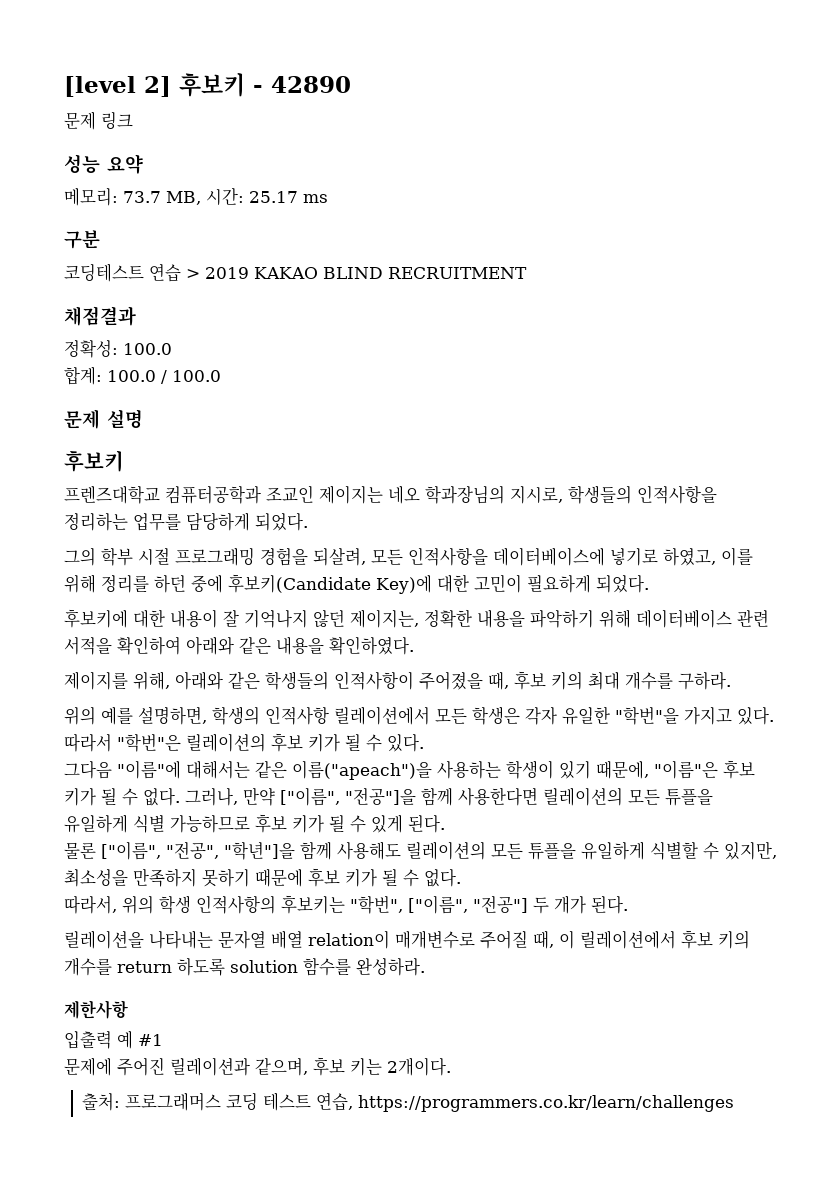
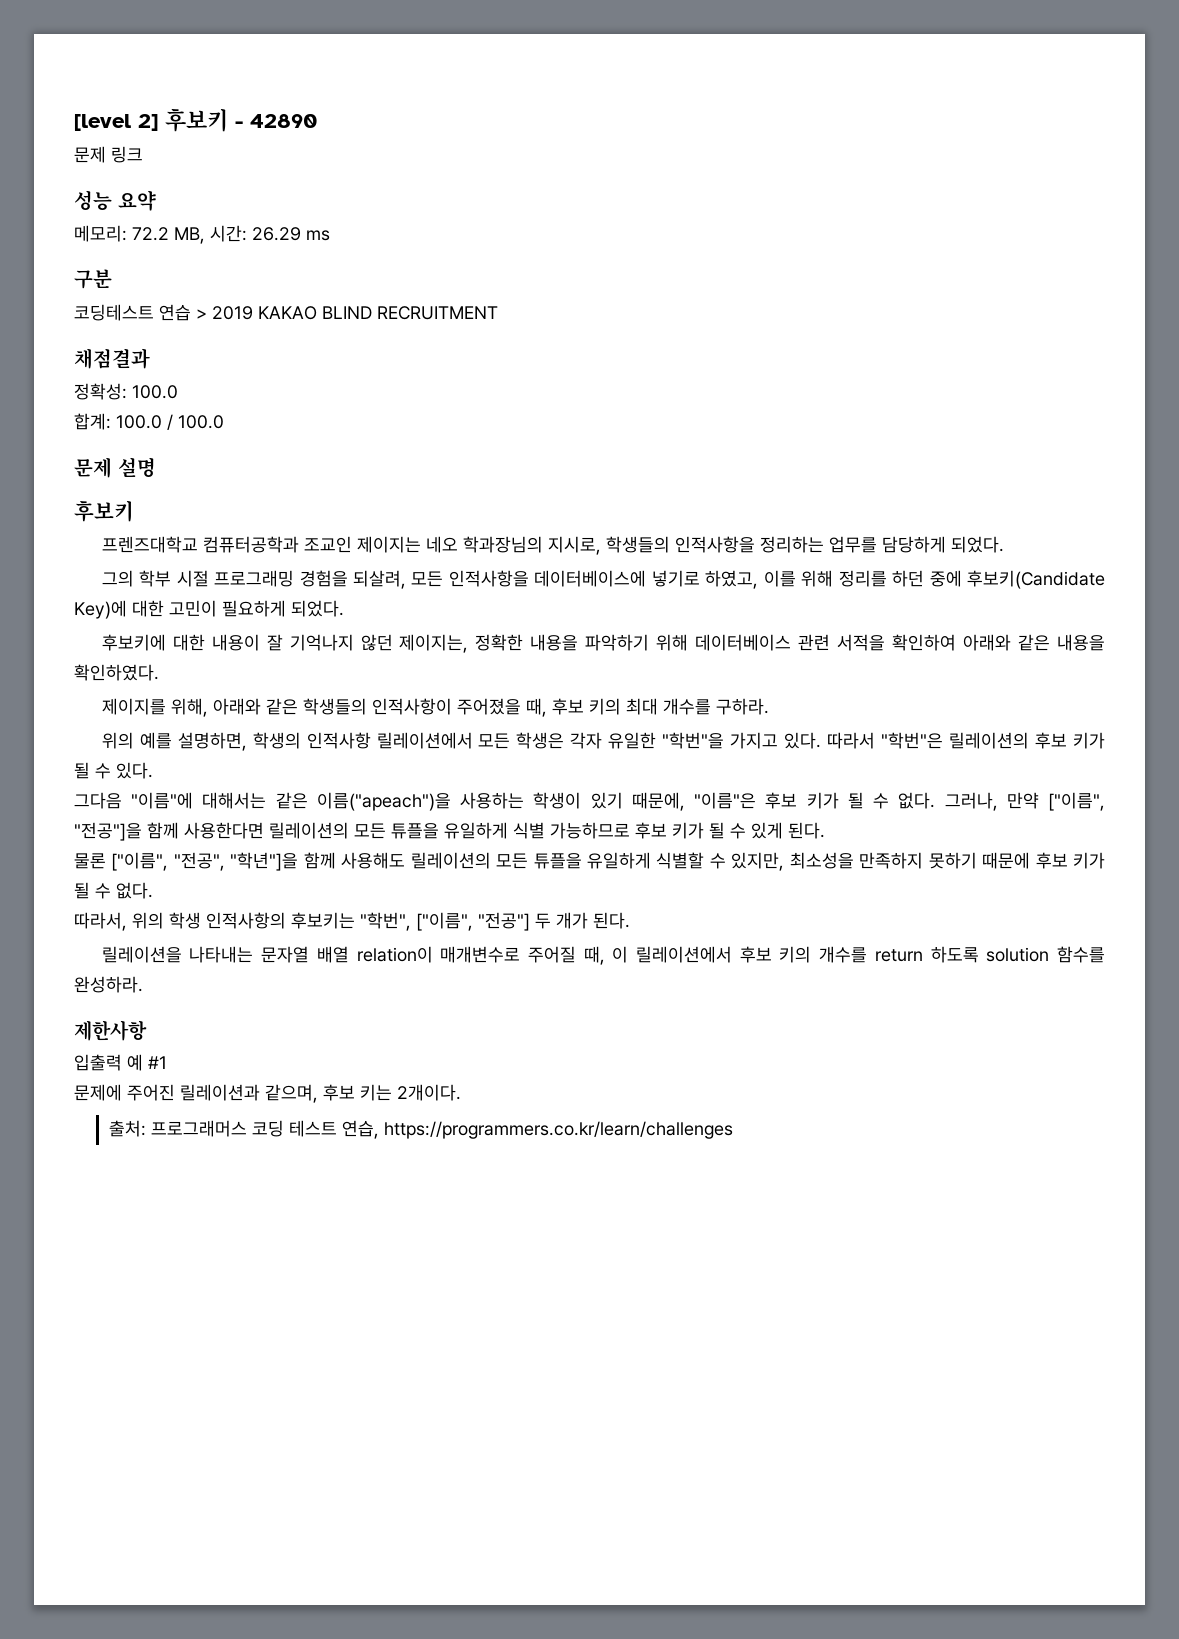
- 메모리: 73.7 MB, 시간: 25.17 ms
+ 메모리: 72.2 MB, 시간: 26.29 ms

